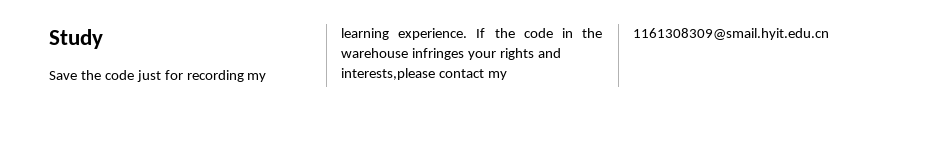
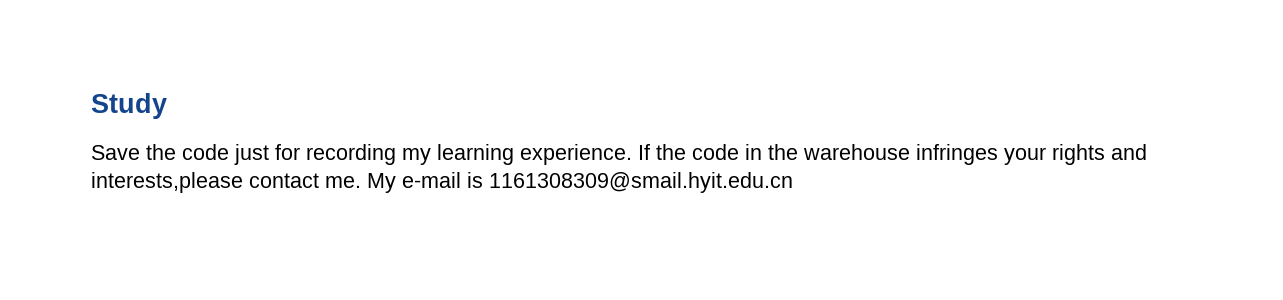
- If the code in the warehouse infringes your rights and interests,please contact my 1161308309@smail.hyit.edu.cn
+ If the code in the warehouse infringes your rights and interests,please contact me. My e-mail is 1161308309@smail.hyit.edu.cn

